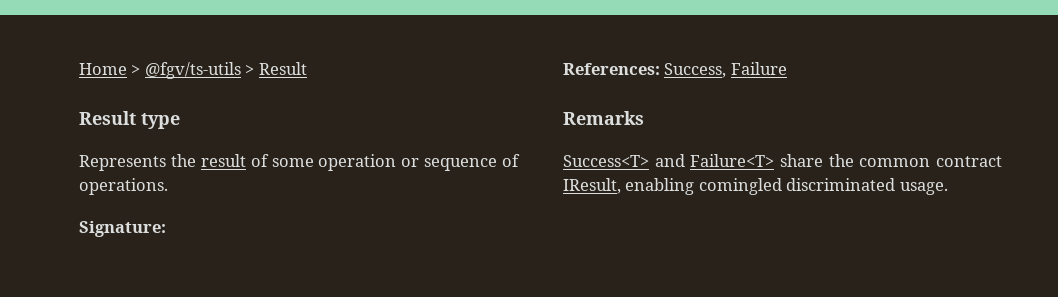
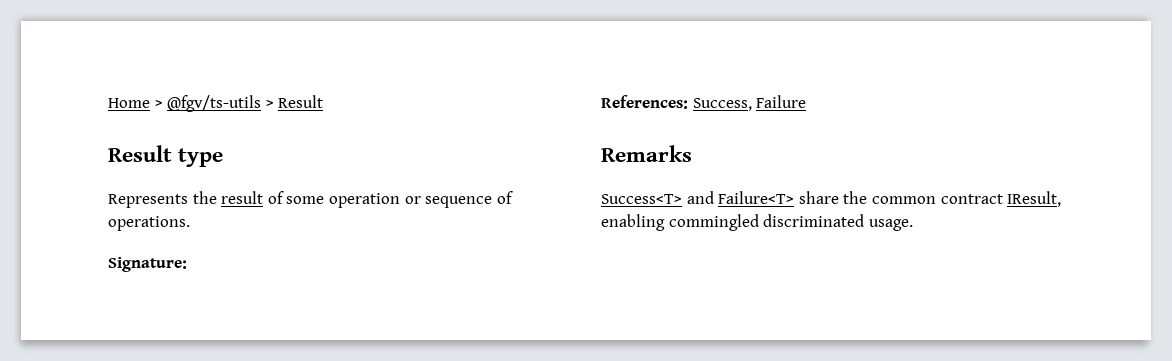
- Success<T> and Failure<T> share the common contract IResult, enabling comingled discriminated usage.
+ Success<T> and Failure<T> share the common contract IResult, enabling commingled discriminated usage.

